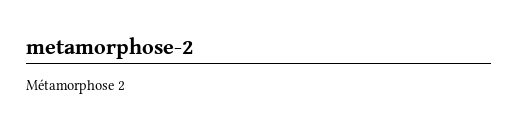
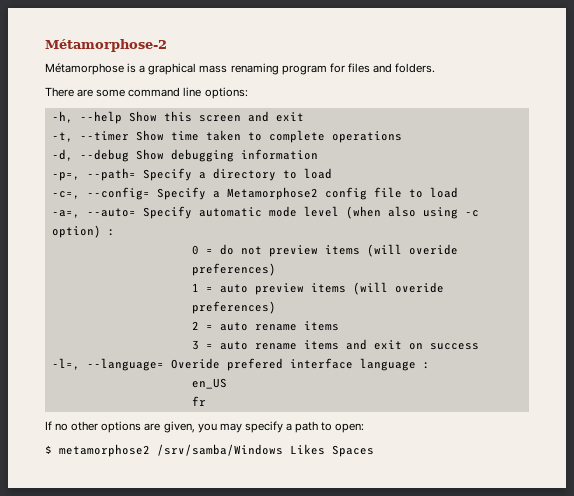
- metamorphose-2
+ Métamorphose-2
- Métamorphose 2
+ Métamorphose is a graphical mass renaming program for files and folders.
+ There are some command line options:
+ -h, --help Show this screen and exit
+ -t, --timer Show time taken to complete operations
+ -d, --debug Show debugging information
+ -p=, --path= Specify a directory to load
+ -c=, --config= Specify a Metamorphose2 config file to load
+ -a=, --auto= Specify automatic mode level (when also using -c option) :
+ 0 = do not preview items (will overide preferences)
+ 1 = auto preview items (will overide preferences)
+ 2 = auto rename items
+ 3 = auto rename items and exit on success
+ -l=, --language= Overide prefered interface language :
+ en_US
+ fr
+ If no other options are given, you may specify a path to open:
+ $ metamorphose2 /srv/samba/Windows Likes Spaces

